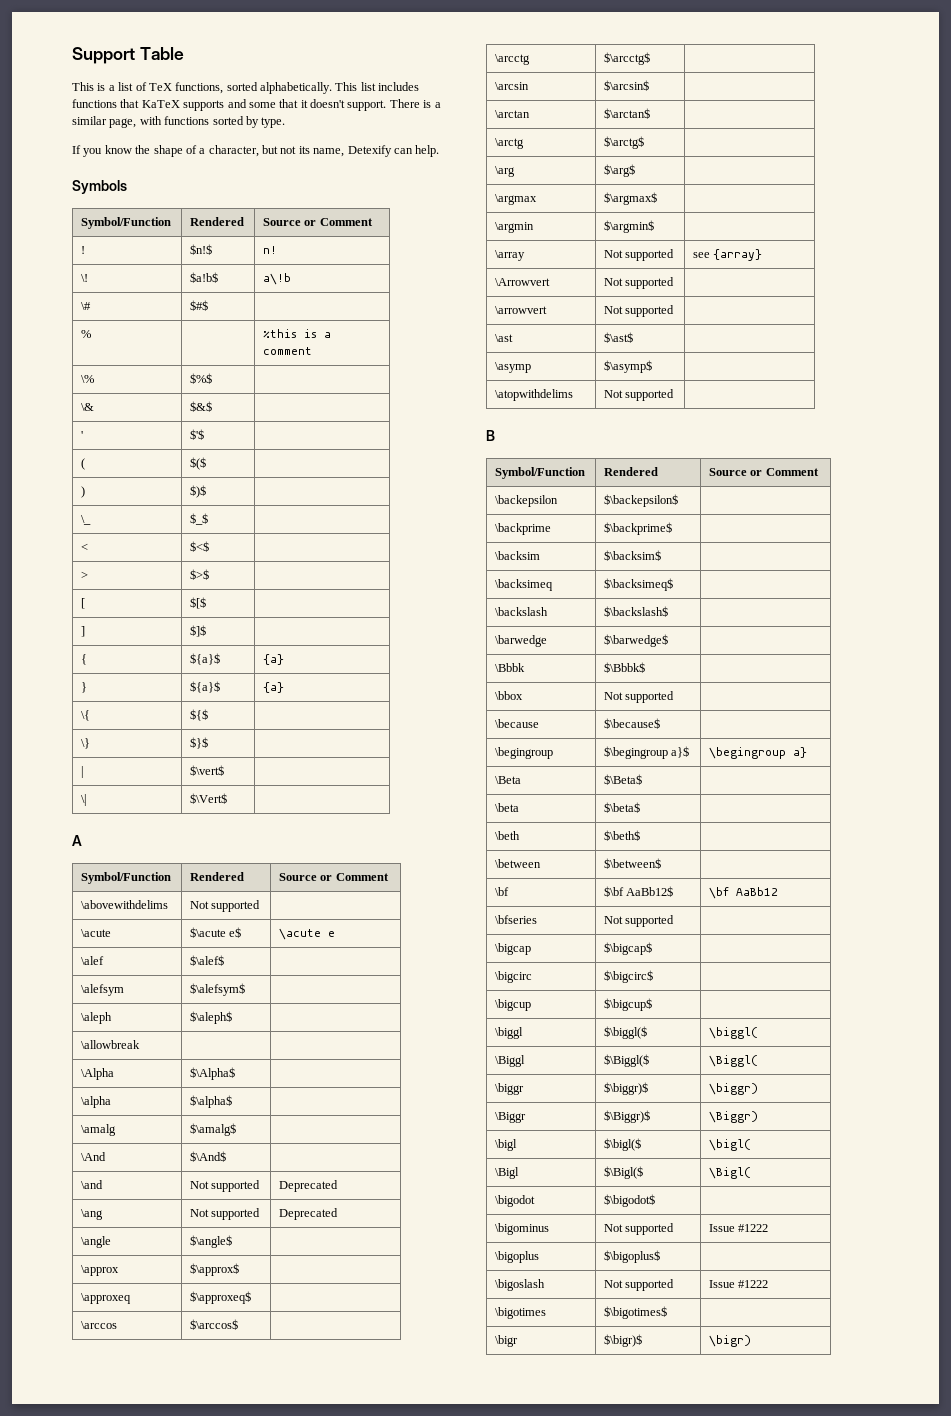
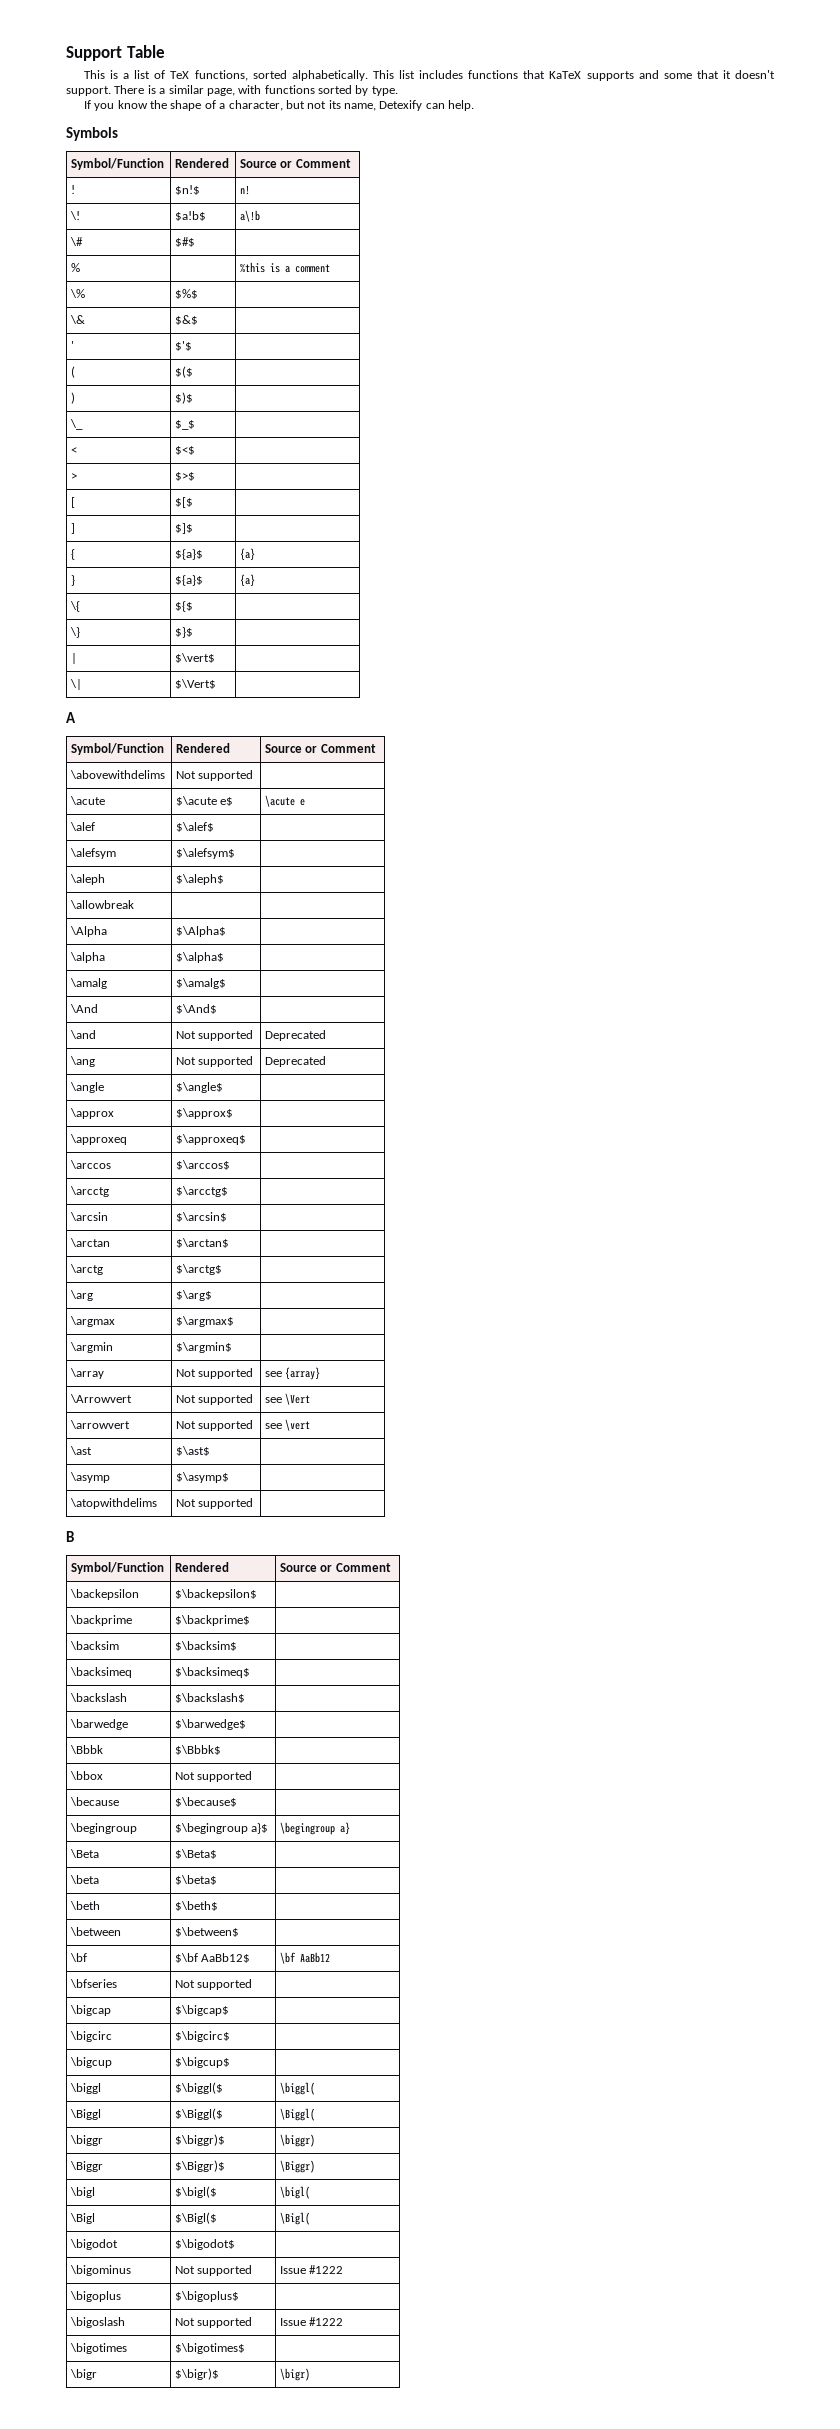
- \Arrowvert | Not supported |
+ \Arrowvert | Not supported | see \Vert
- \arrowvert | Not supported |
+ \arrowvert | Not supported | see \vert

